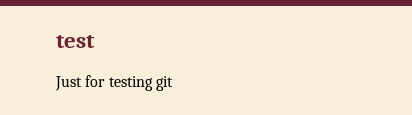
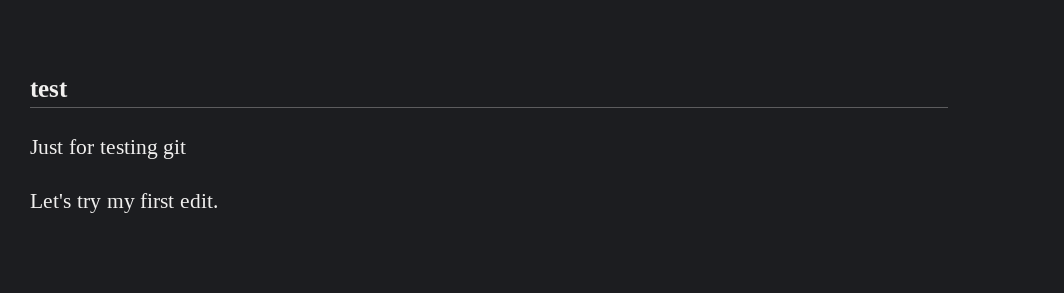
+ Let's try my first edit.

